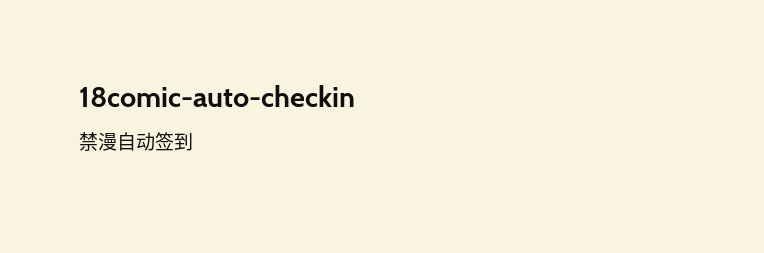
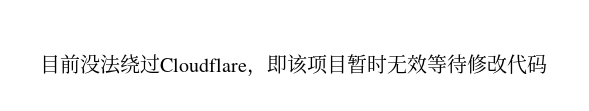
- 18comic-auto-checkin
- 禁漫自动签到
+ 目前没法绕过Cloudflare，即该项目暂时无效等待修改代码

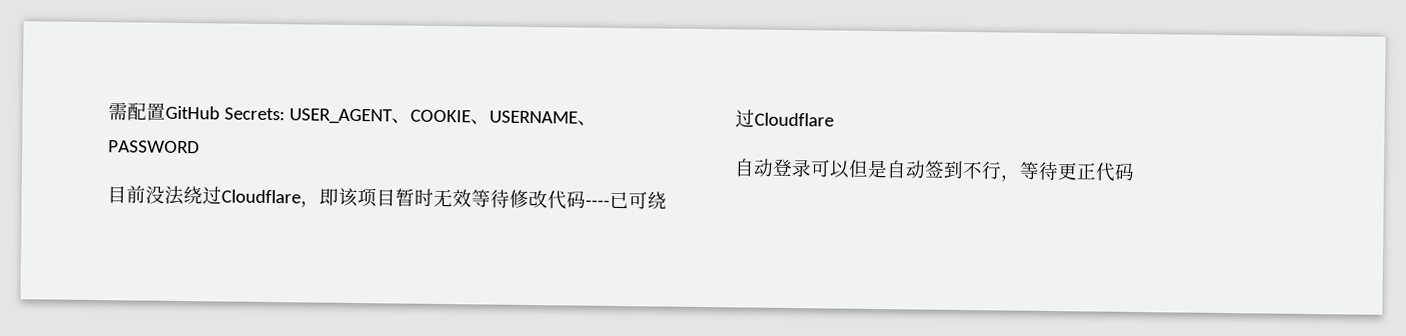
+ 需配置GitHub Secrets: USER_AGENT、COOKIE、USERNAME、PASSWORD
- 目前没法绕过Cloudflare，即该项目暂时无效等待修改代码
+ 目前没法绕过Cloudflare，即该项目暂时无效等待修改代码----已可绕过Cloudflare
+ 自动登录可以但是自动签到不行，等待更正代码

